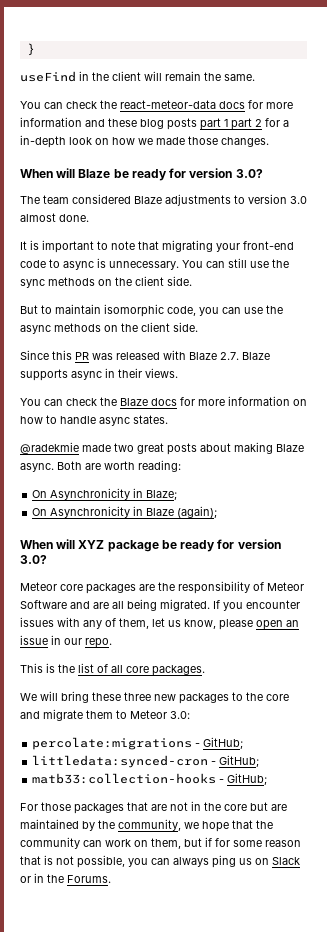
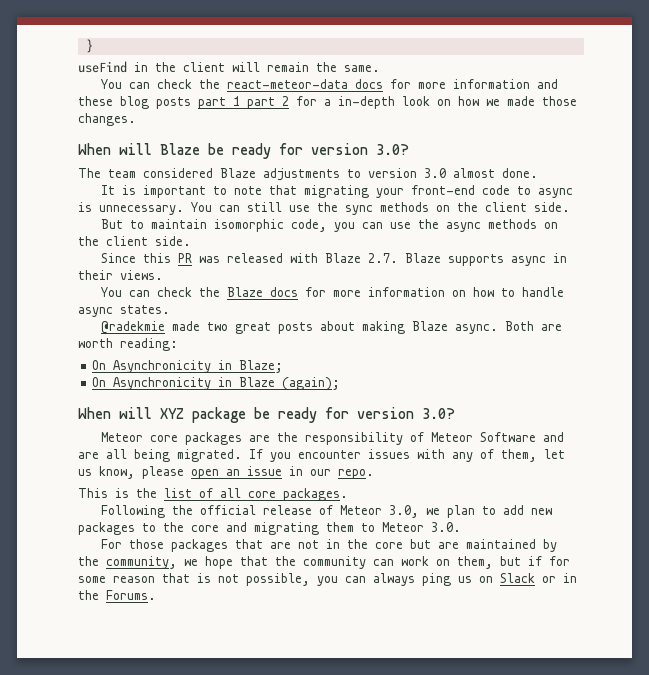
- We will bring these three new packages to the core and migrate them to Meteor 3.0:
- percolate:migrations - GitHub;
- littledata:synced-cron - GitHub;
- matb33:collection-hooks - GitHub;
+ Following the official release of Meteor 3.0, we plan to add new packages to the core and migrating them to Meteor 3.0.

